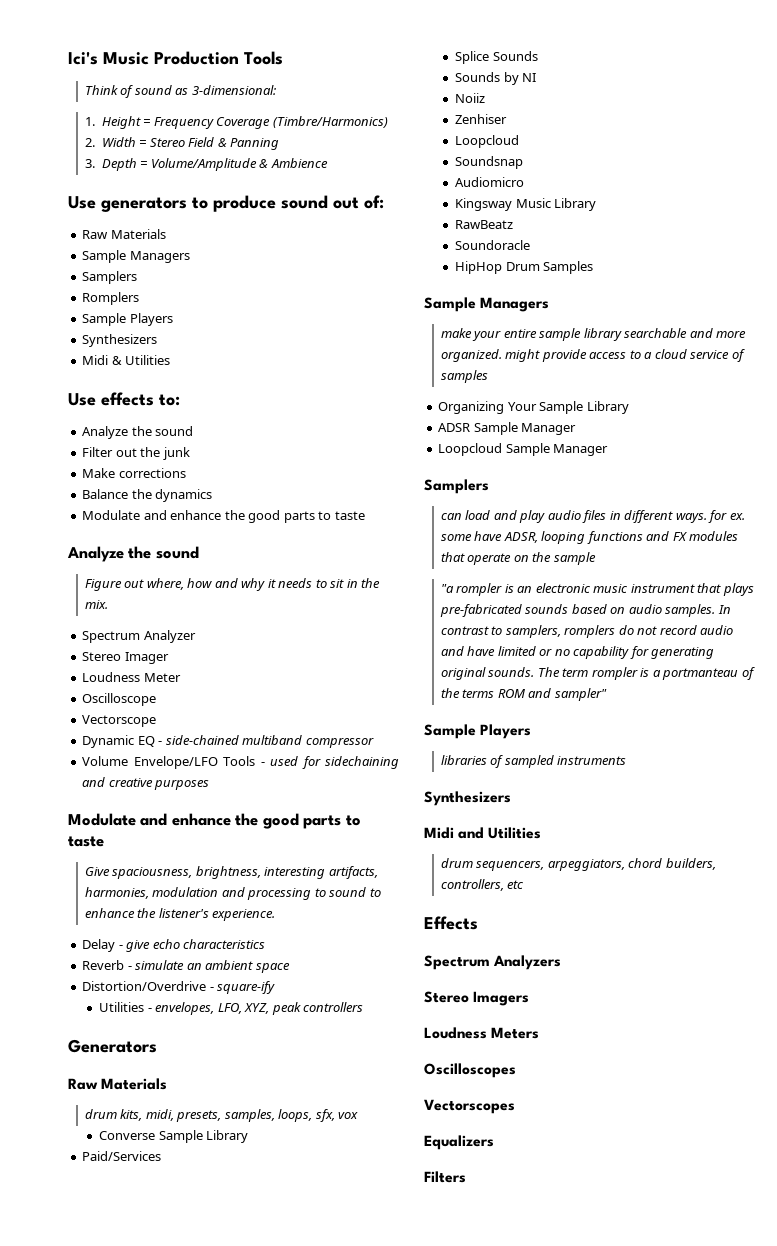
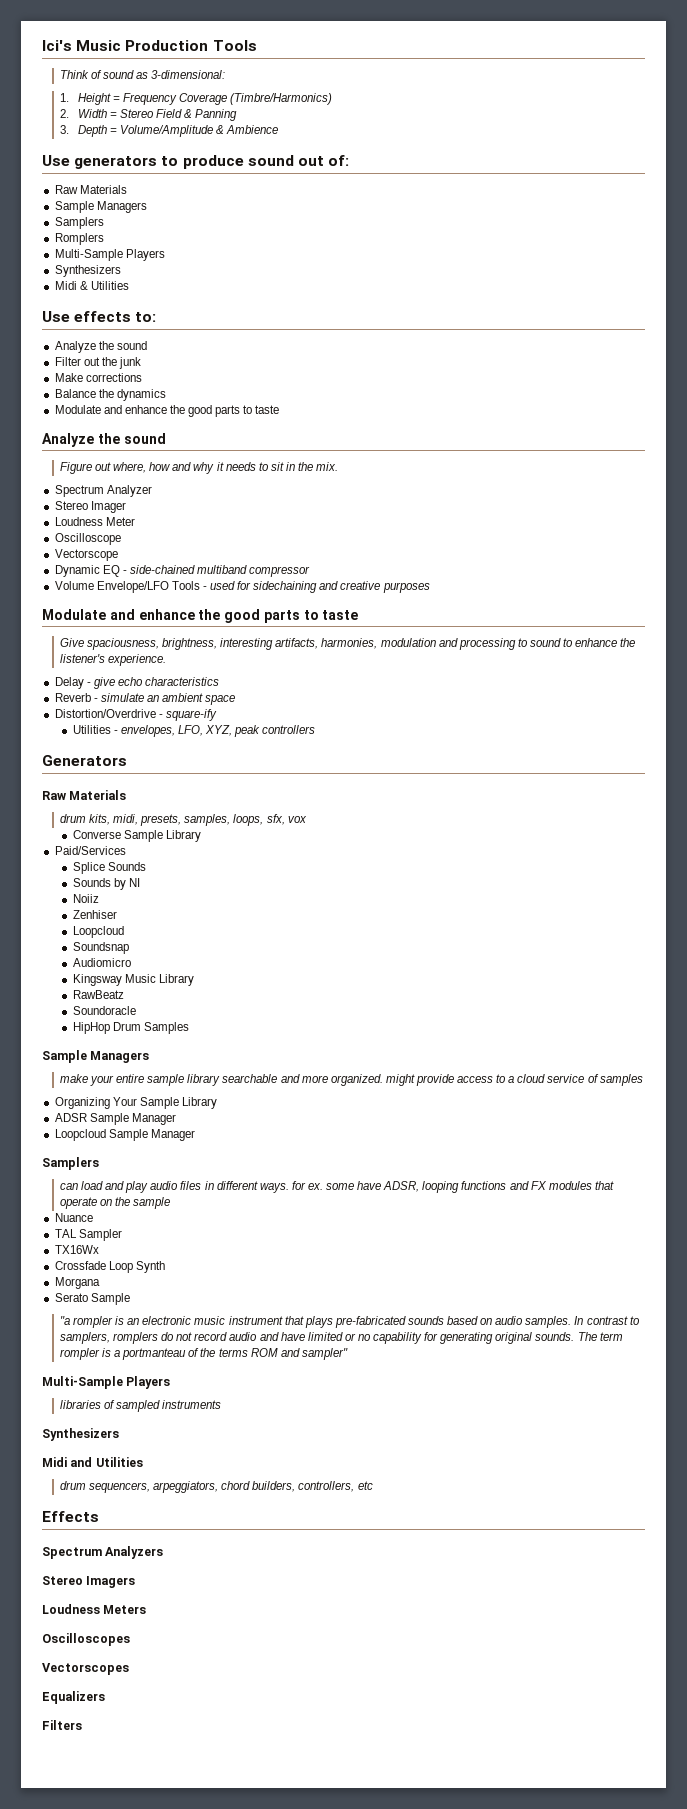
  Romplers
- Sample Players
+ Multi-Sample Players
+ Nuance
+ TAL Sampler
+ TX16Wx
+ Crossfade Loop Synth
+ Morgana
+ Serato Sample
  The term rompler is a portmanteau of the terms ROM and sampler"
- Sample Players
+ Multi-Sample Players

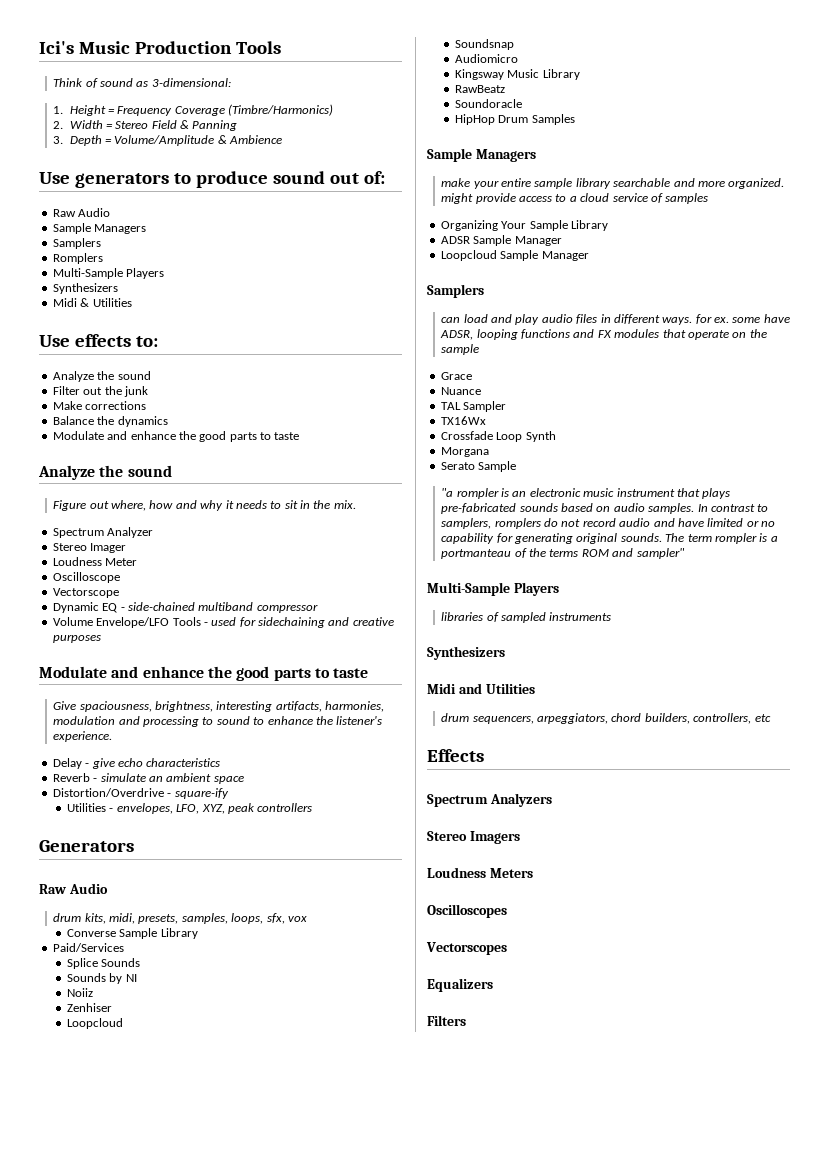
  Use generators to produce sound out of:
- Raw Materials
+ Raw Audio
  Generators
- Raw Materials
+ Raw Audio
+ Grace

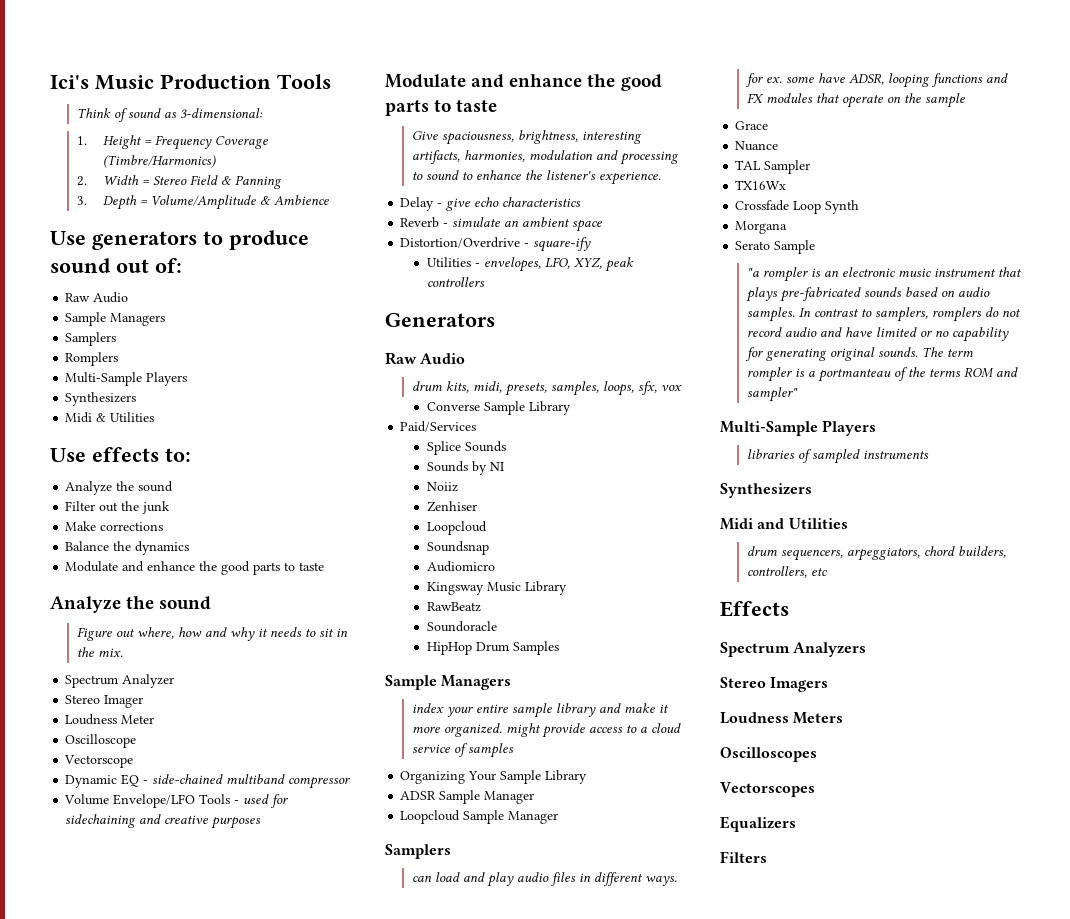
- make your entire sample library searchable and more organized. might provide access to a cloud service of samples
+ index your entire sample library and make it more organized. might provide access to a cloud service of samples

